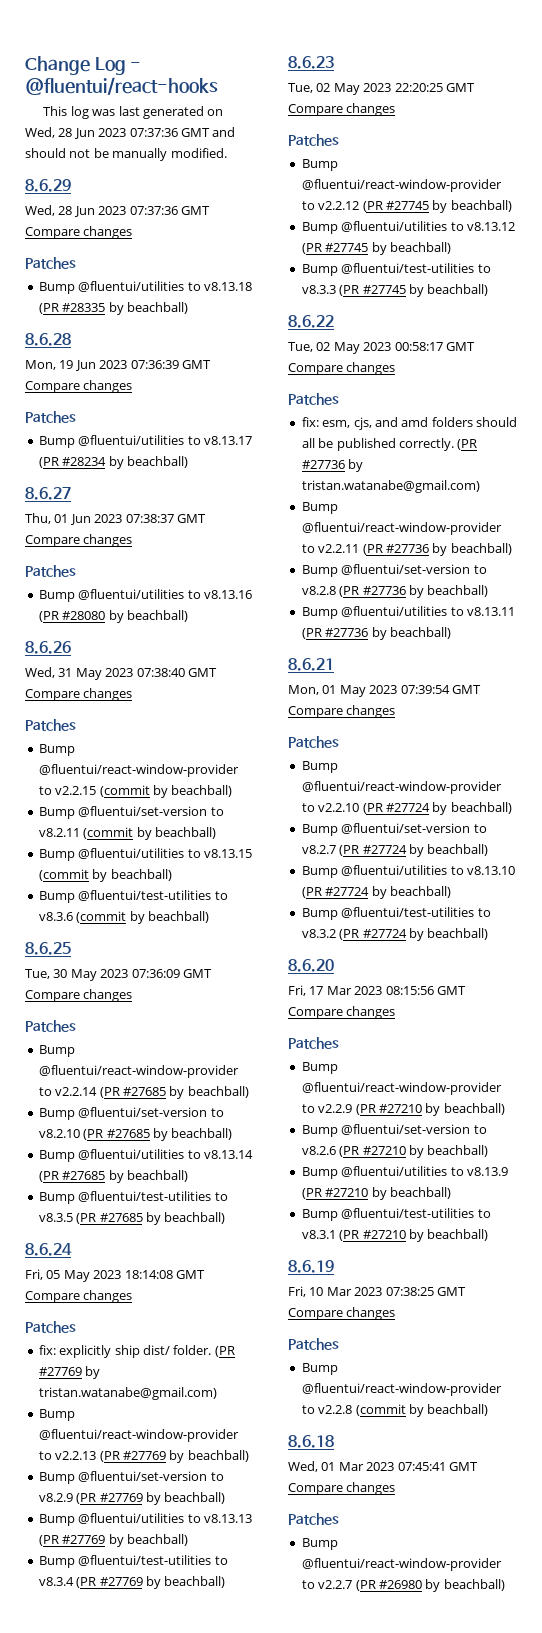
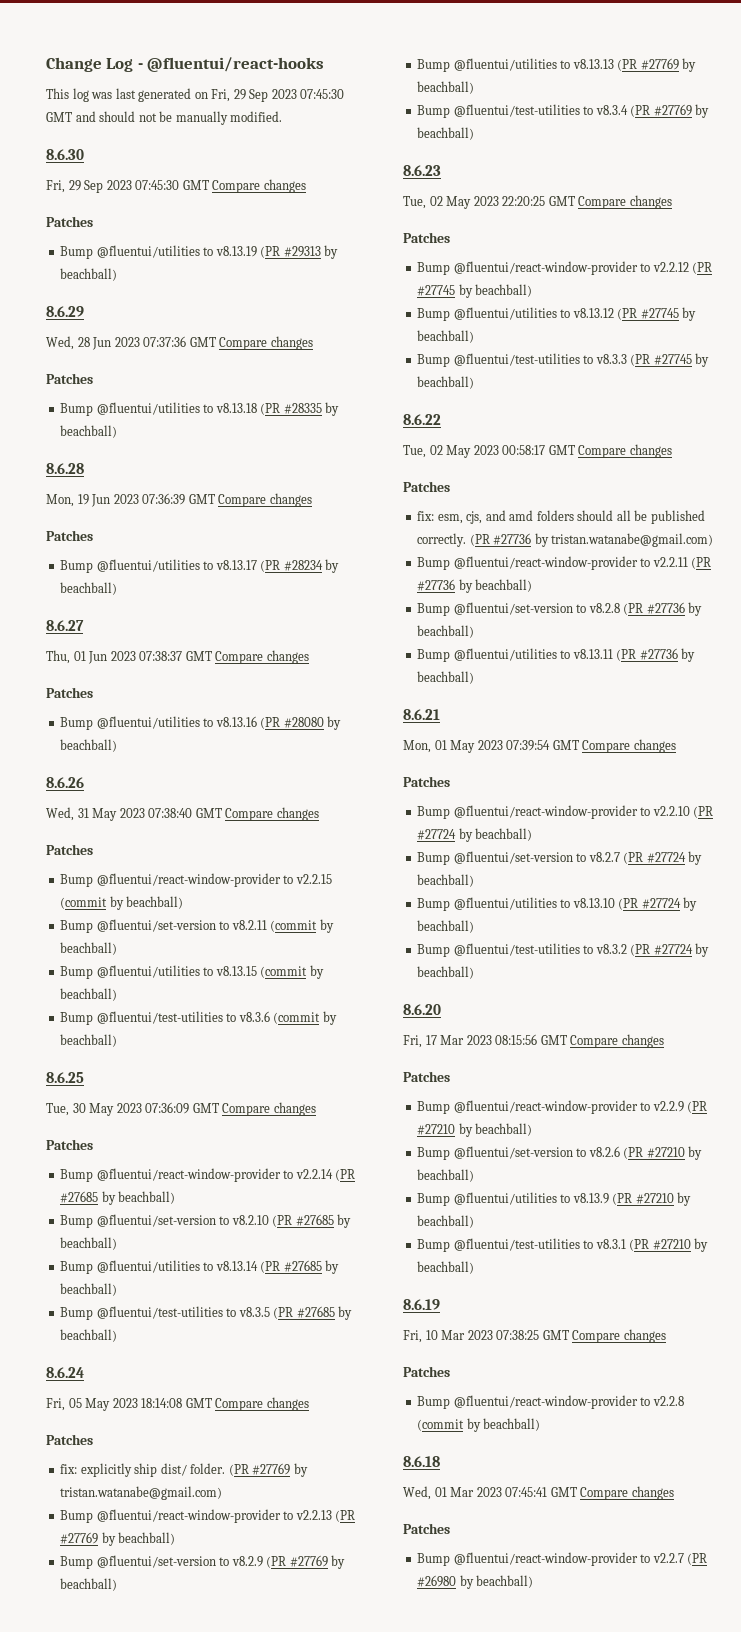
- This log was last generated on Wed, 28 Jun 2023 07:37:36 GMT and should not be manually modified.
+ This log was last generated on Fri, 29 Sep 2023 07:45:30 GMT and should not be manually modified.
+ 8.6.30
+ Fri, 29 Sep 2023 07:45:30 GMT Compare changes
+ Patches
+ Bump @fluentui/utilities to v8.13.19 (PR #29313 by beachball)

